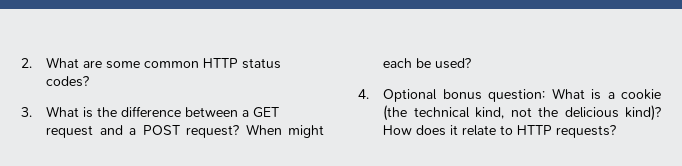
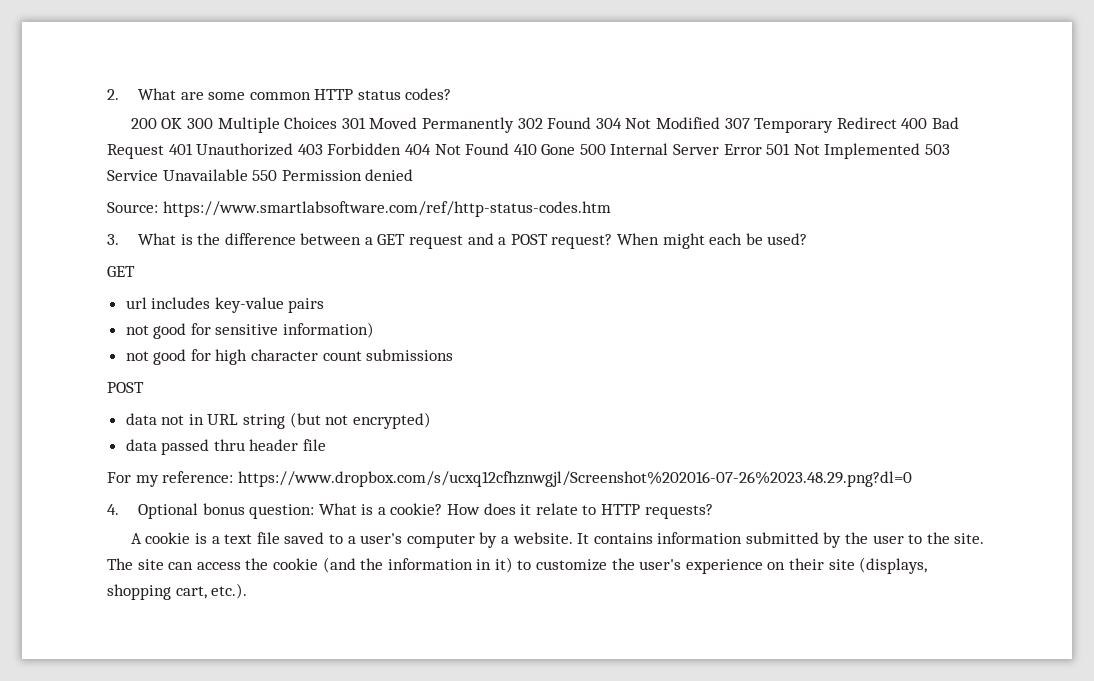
+ 200 OK 300 Multiple Choices 301 Moved Permanently 302 Found 304 Not Modified 307 Temporary Redirect 400 Bad Request 401 Unauthorized 403 Forbidden 404 Not Found 410 Gone 500 Internal Server Error 501 Not Implemented 503 Service Unavailable 550 Permission denied
+ Source: https://www.smartlabsoftware.com/ref/http-status-codes.htm
  When might each be used?
+ GET
+ url includes key-value pairs
+ not good for sensitive information)
+ not good for high character count submissions
+ POST
+ data not in URL string (but not encrypted)
+ data passed thru header file
+ For my reference: https://www.dropbox.com/s/ucxq12cfhznwgjl/Screenshot%202016-07-26%2023.48.29.png?dl=0
- 4. Optional bonus question: What is a cookie (the technical kind, not the delicious kind)?
+ 4. Optional bonus question: What is a cookie?
+ A cookie is a text file saved to a user's computer by a website. It contains information submitted by the user to the site. The site can access the cookie (and the information in it) to customize the user's experience on their site (displays, shopping cart, etc.).

